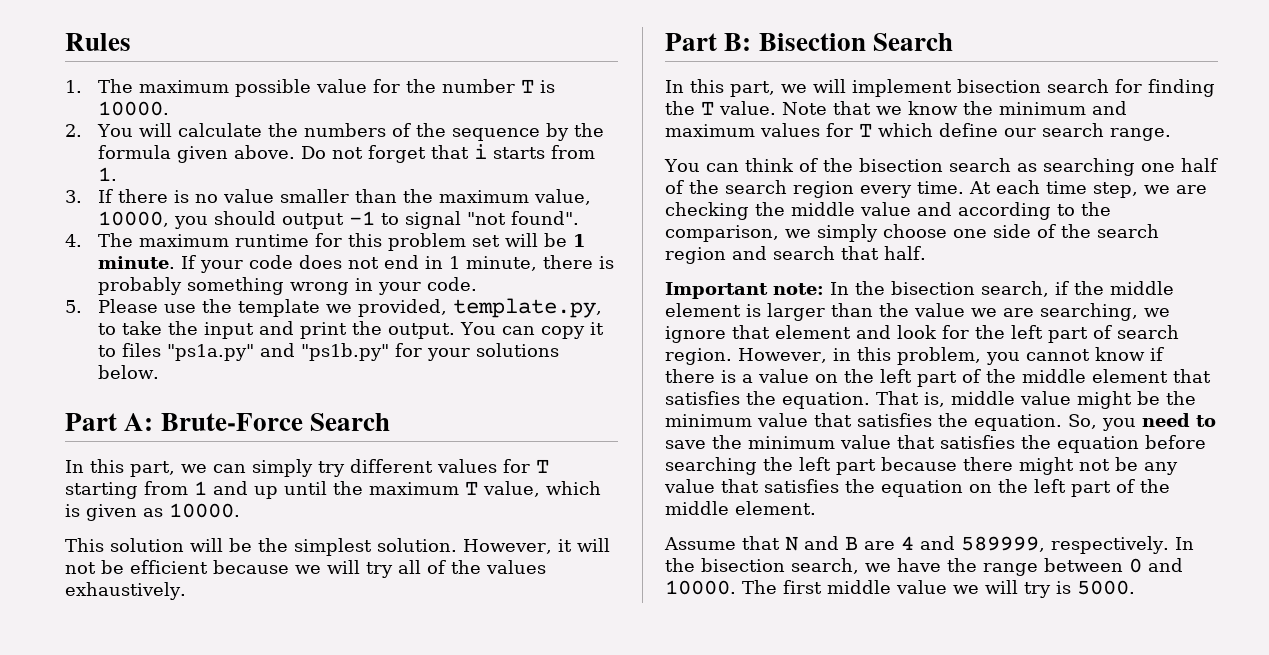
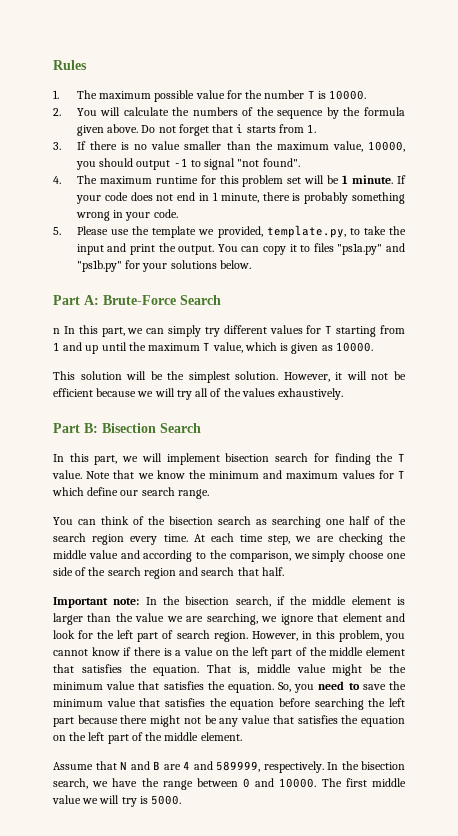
- In this part, we can simply try different values for T starting from 1 and up until the maximum T value, which is given as 10000.
+ n In this part, we can simply try different values for T starting from 1 and up until the maximum T value, which is given as 10000.

